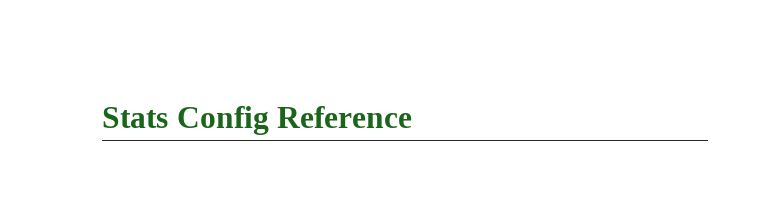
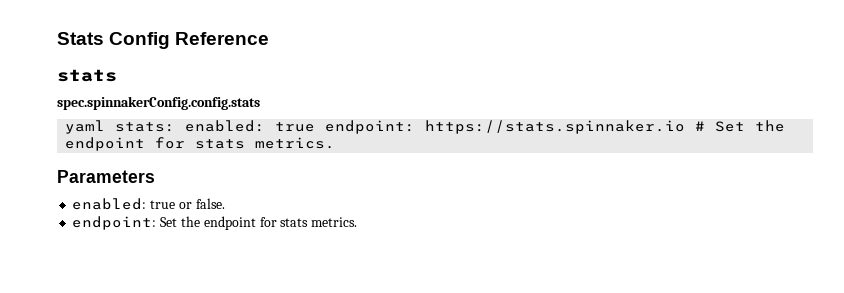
  Stats Config Reference
+ stats
+ spec.spinnakerConfig.config.stats
+ yaml stats: enabled: true endpoint: https://stats.spinnaker.io # Set the endpoint for stats metrics.
+ Parameters
+ enabled: true or false.
+ endpoint: Set the endpoint for stats metrics.

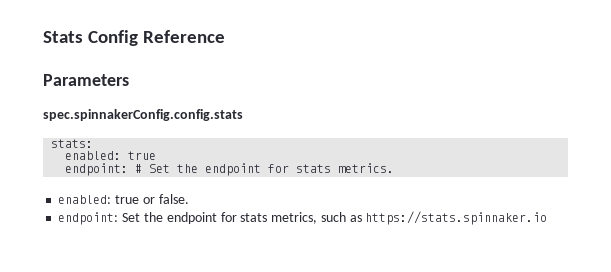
  Stats Config Reference
- stats
+ Parameters
- yaml stats: enabled: true endpoint: https://stats.spinnaker.io # Set the endpoint for stats metrics.
+ stats:
+ enabled: true
+ endpoint: # Set the endpoint for stats metrics.
- Parameters
- endpoint: Set the endpoint for stats metrics.
+ endpoint: Set the endpoint for stats metrics, such as https://stats.spinnaker.io

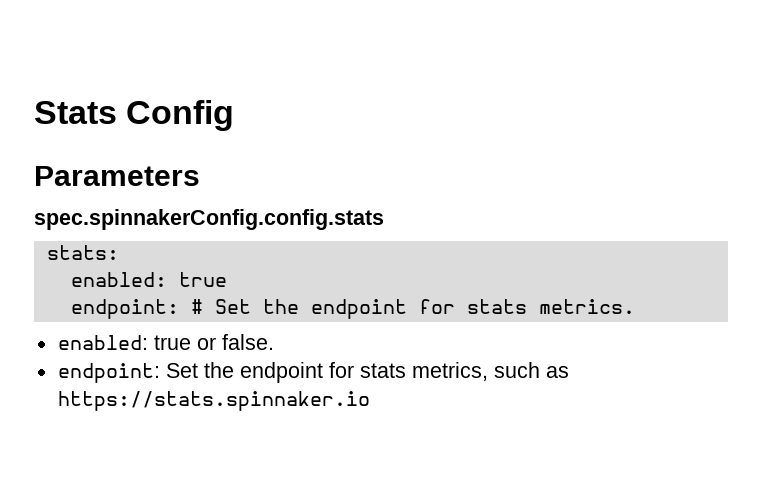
- Stats Config Reference
+ Stats Config

